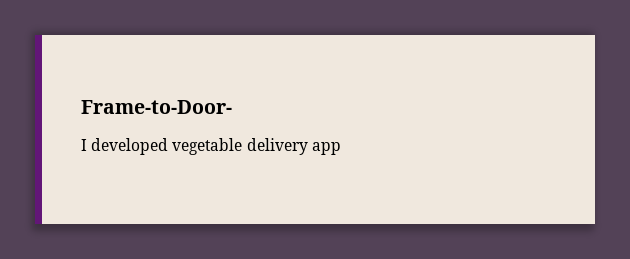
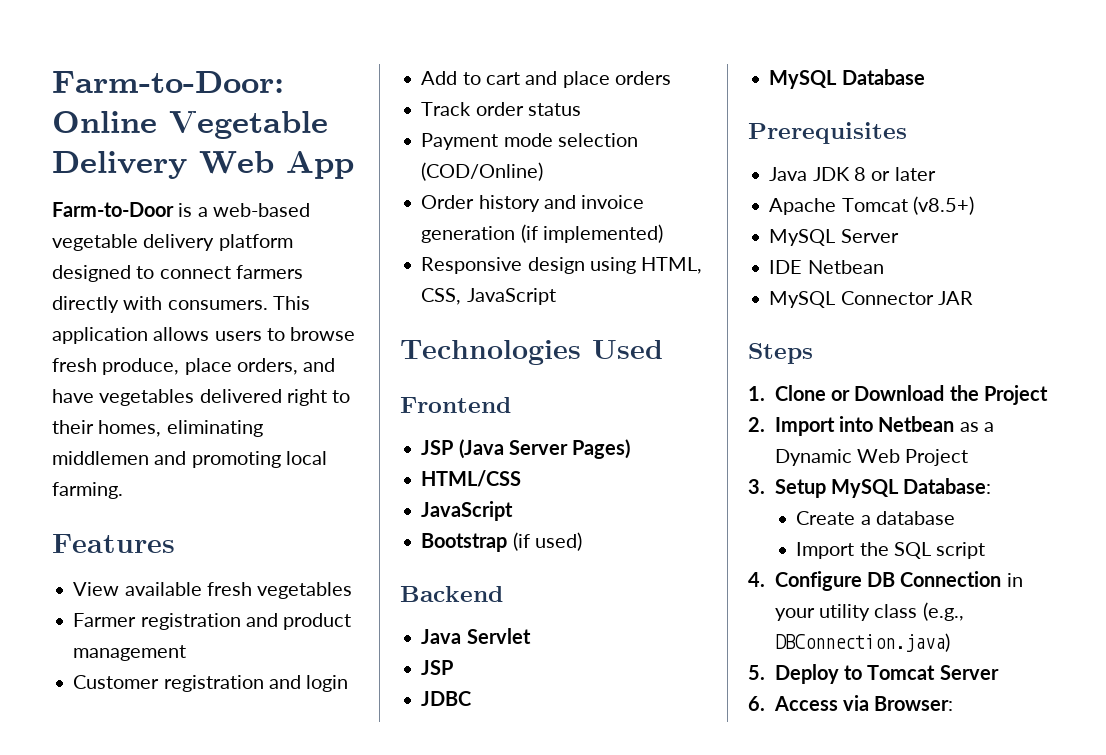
- Frame-to-Door-
- I developed vegetable delivery app
+ Farm-to-Door: Online Vegetable Delivery Web App
+ Farm-to-Door is a web-based vegetable delivery platform designed to connect farmers directly with consumers. This application allows users to browse fresh produce, place orders, and have vegetables delivered right to their homes, eliminating middlemen and promoting local farming.
+ Features
+ View available fresh vegetables
+ Farmer registration and product management
+ Customer registration and login
+ Add to cart and place orders
+ Track order status
+ Payment mode selection (COD/Online)
+ Order history and invoice generation (if implemented)
+ Responsive design using HTML, CSS, JavaScript
+ Technologies Used
+ Frontend
+ JSP (Java Server Pages)
+ HTML/CSS
+ JavaScript
+ Bootstrap (if used)
+ Backend
+ Java Servlet
+ JSP
+ JDBC
+ MySQL Database
+ Prerequisites
+ Java JDK 8 or later
+ Apache Tomcat (v8.5+)
+ MySQL Server
+ IDE Netbean
+ MySQL Connector JAR
+ Steps
+ 1. Clone or Download the Project
+ 2. Import into Netbean as a Dynamic Web Project
+ 3. Setup MySQL Database:
+ Create a database
+ Import the SQL script
+ 4. Configure DB Connection in your utility class (e.g., DBConnection.java)
+ 5. Deploy to Tomcat Server
+ 6. Access via Browser:

